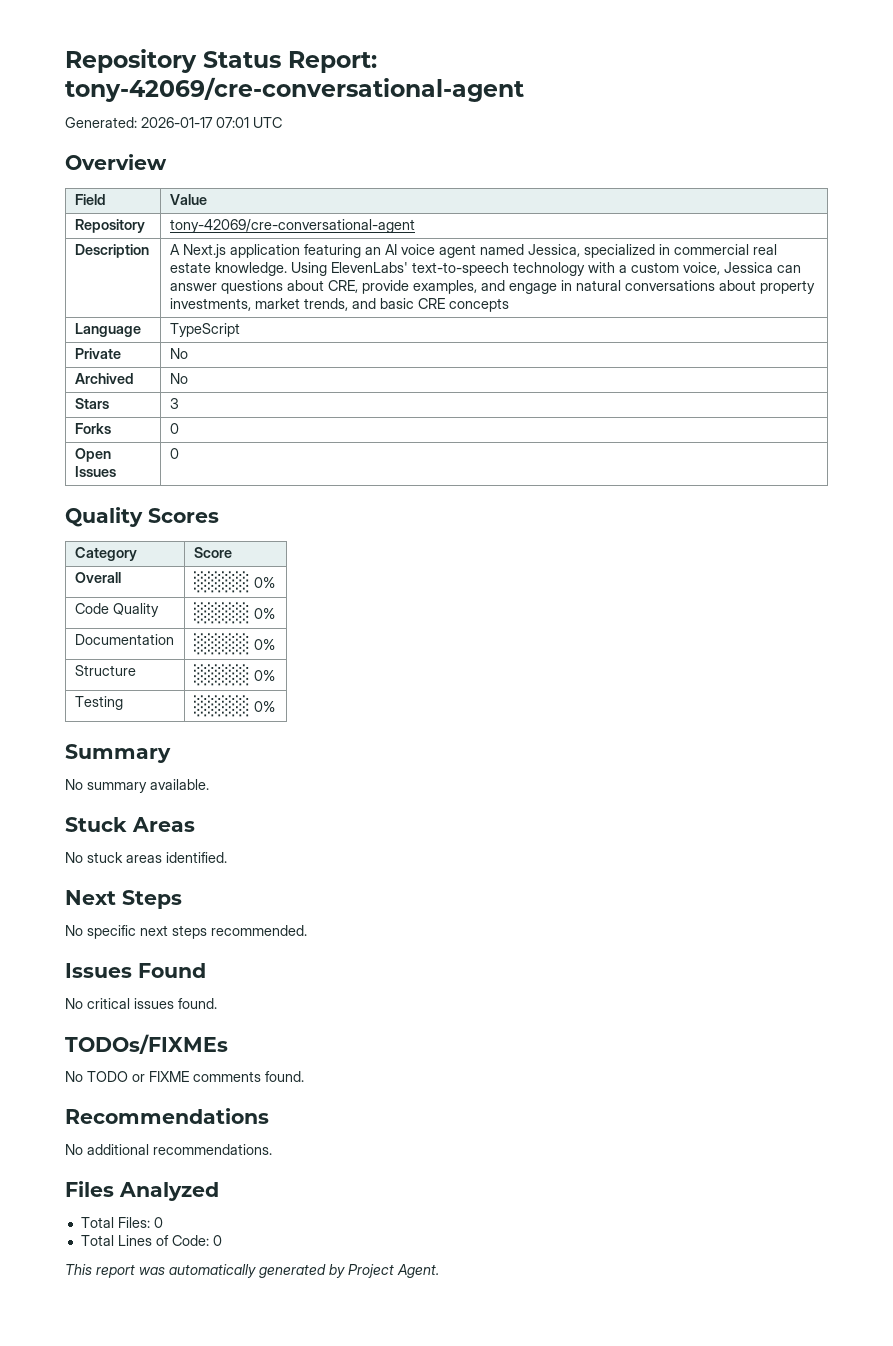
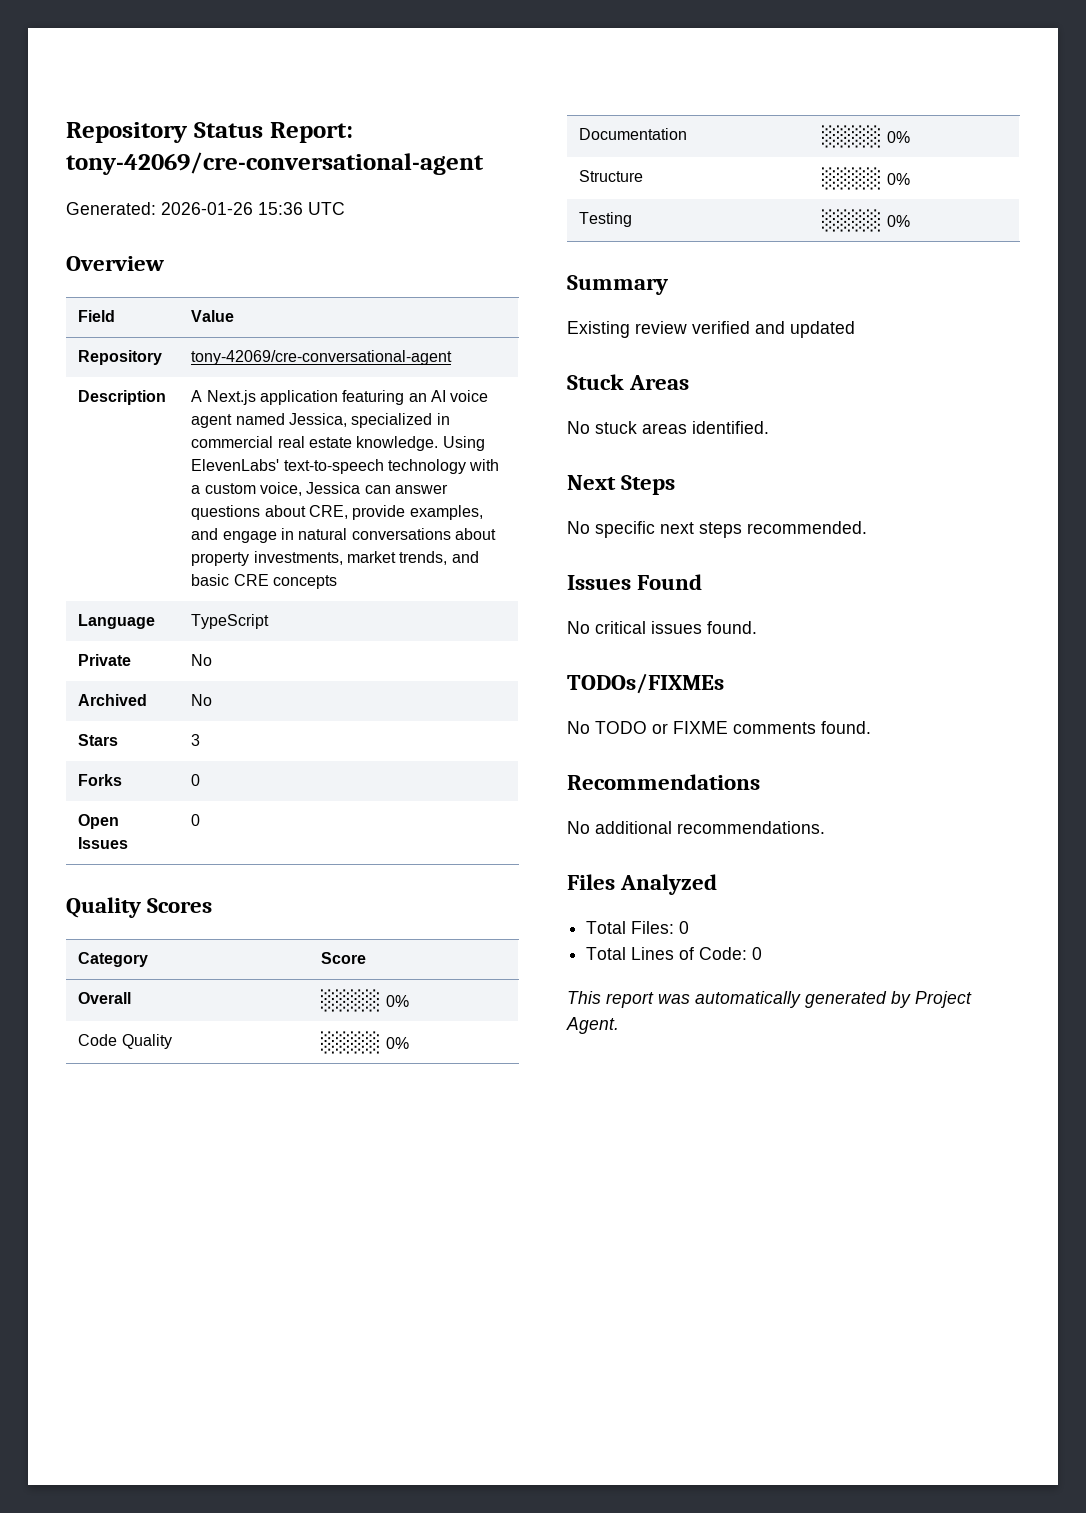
- Generated: 2026-01-17 07:01 UTC
+ Generated: 2026-01-26 15:36 UTC
- No summary available.
+ Existing review verified and updated

